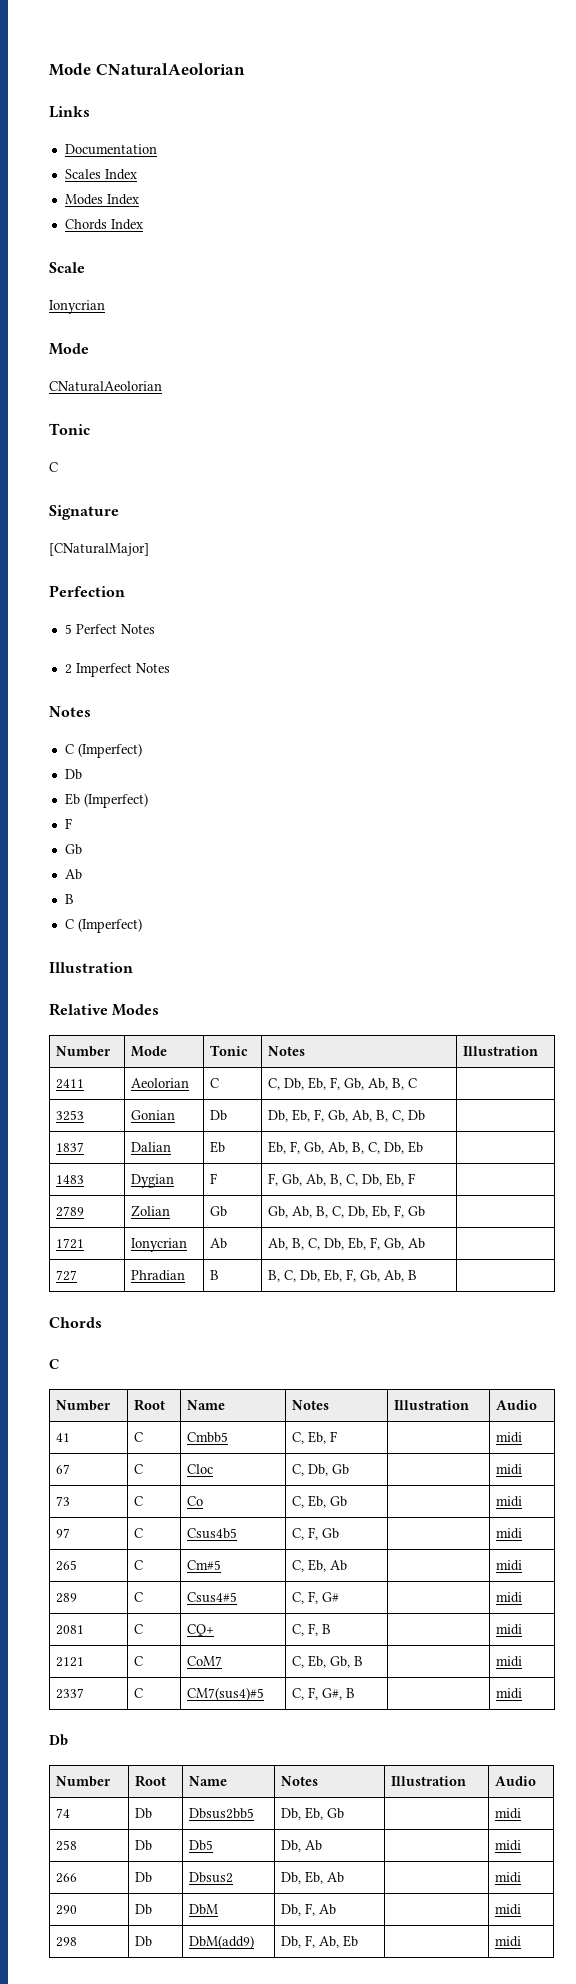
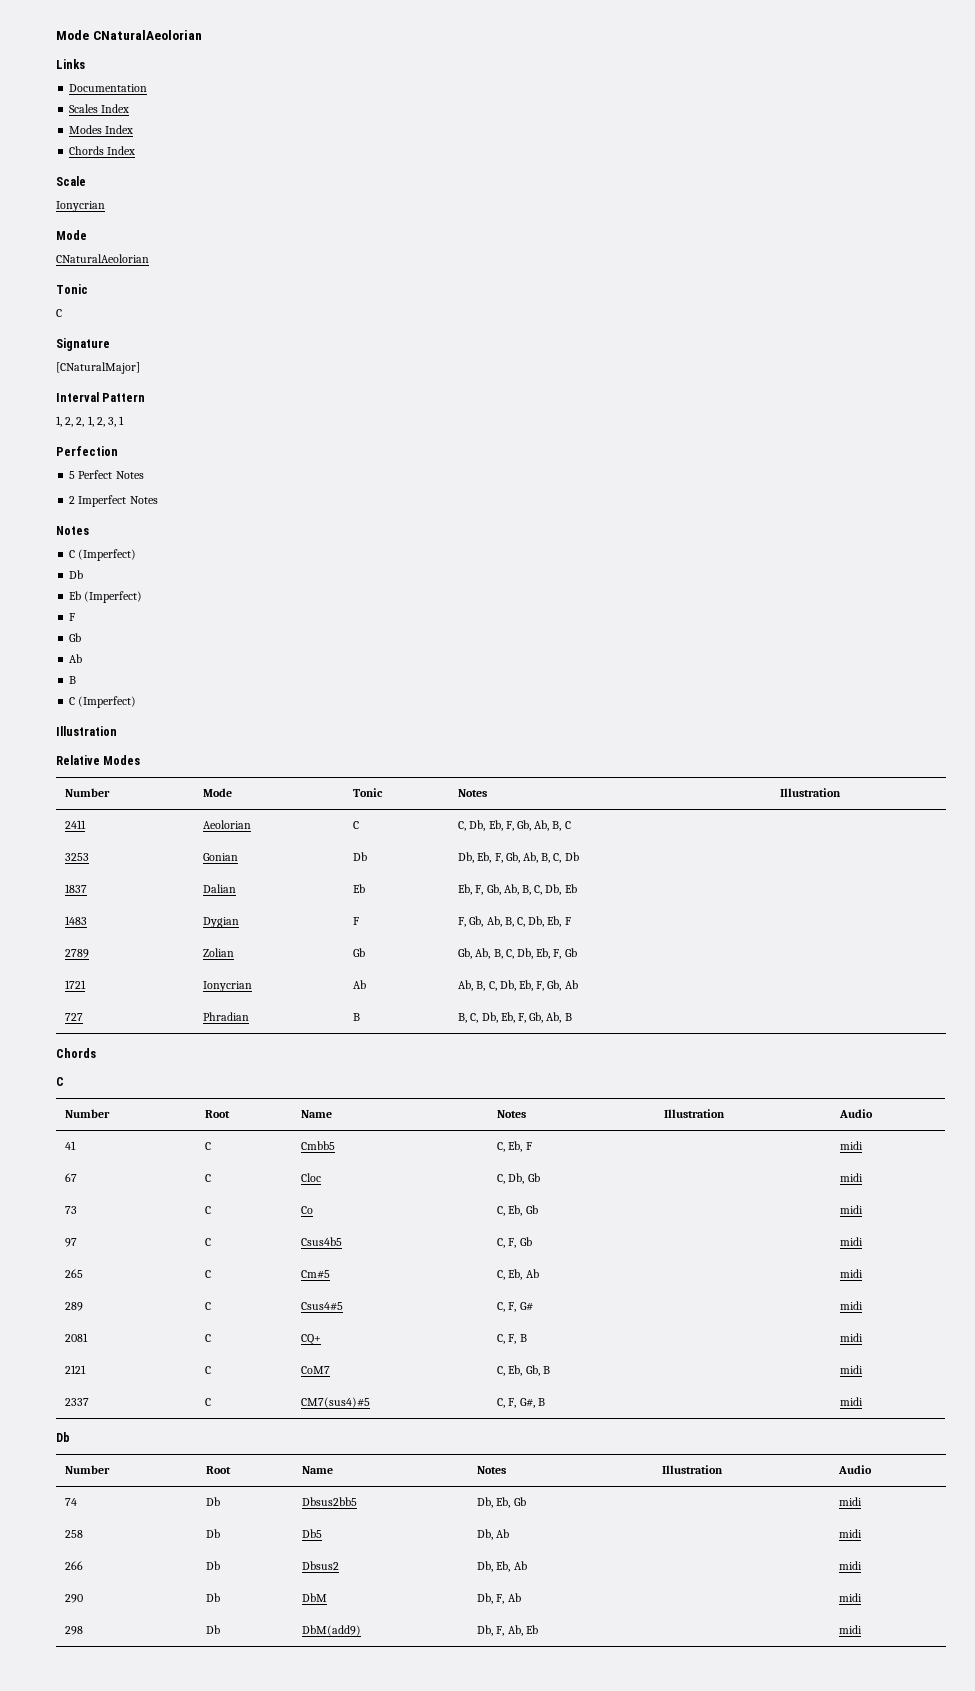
+ Interval Pattern
+ 1, 2, 2, 1, 2, 3, 1

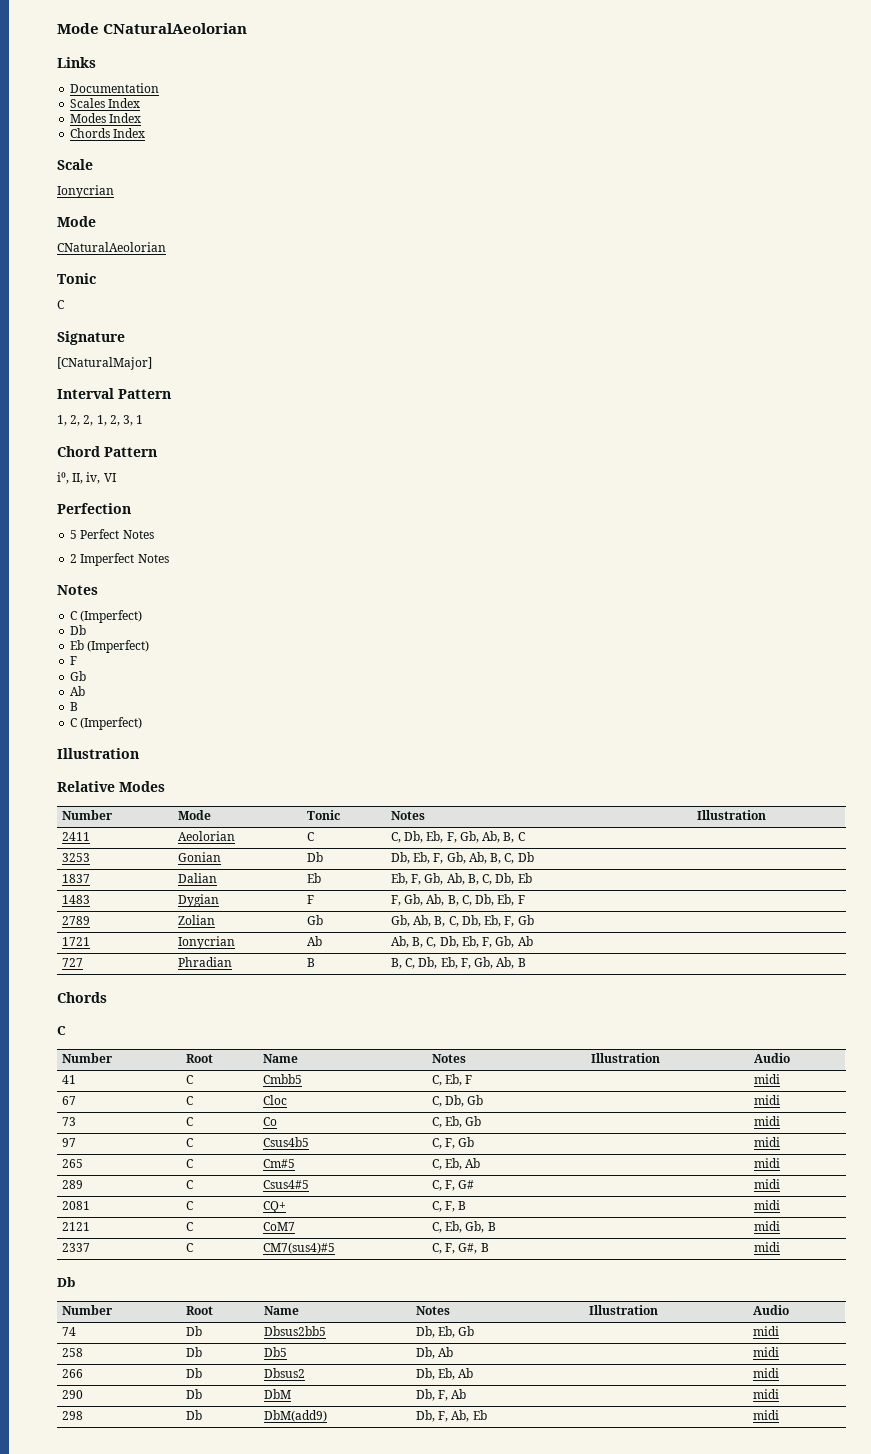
+ Chord Pattern
+ i⁰, II, iv, VI

